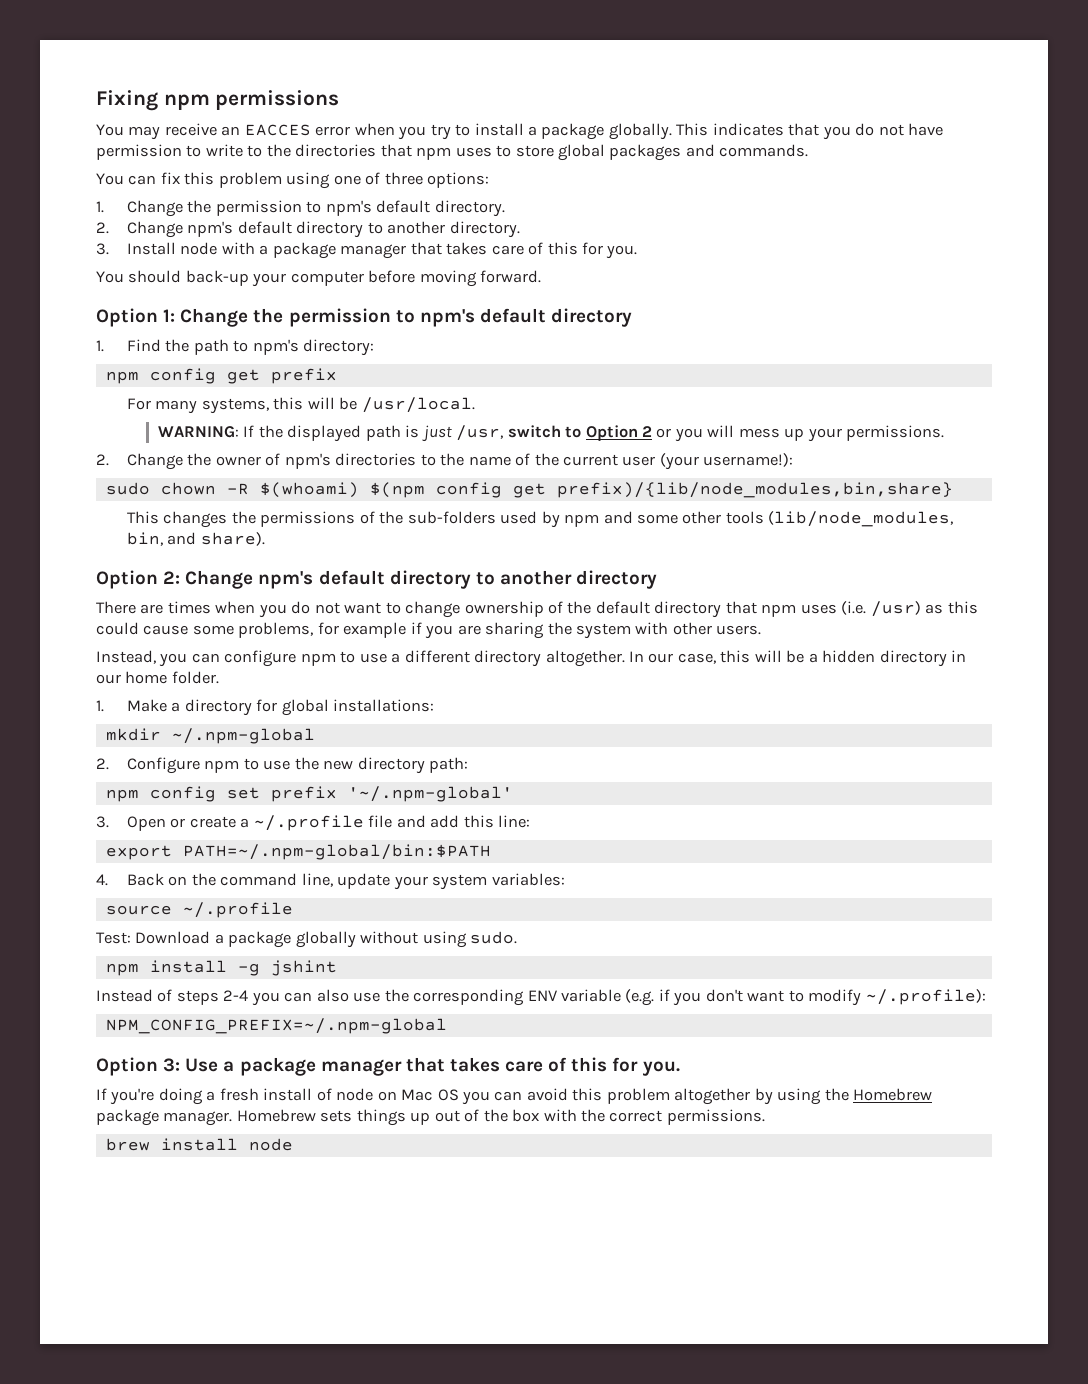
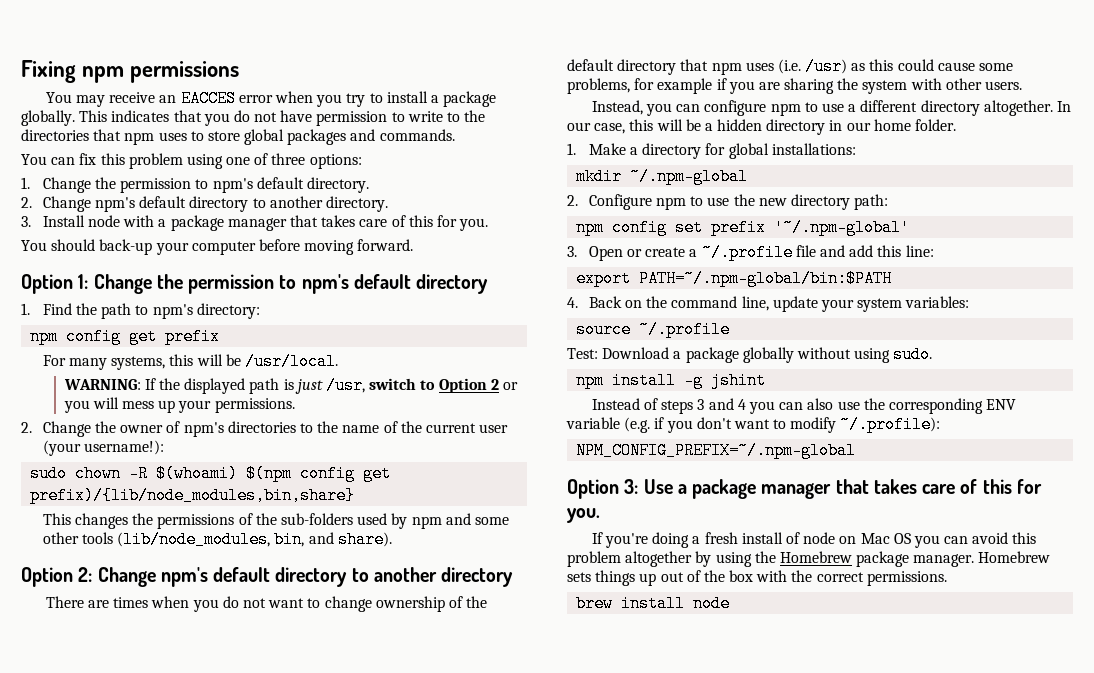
- Instead of steps 2-4 you can also use the corresponding ENV variable (e.g. if you don't want to modify ~/.profile):
+ Instead of steps 3 and 4 you can also use the corresponding ENV variable (e.g. if you don't want to modify ~/.profile):

